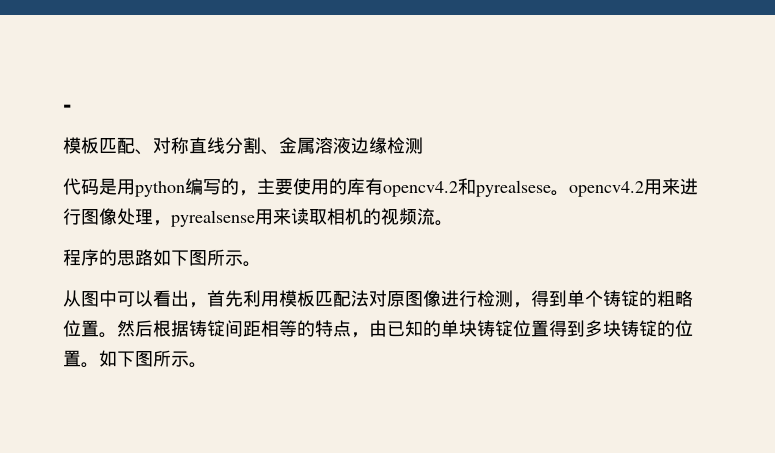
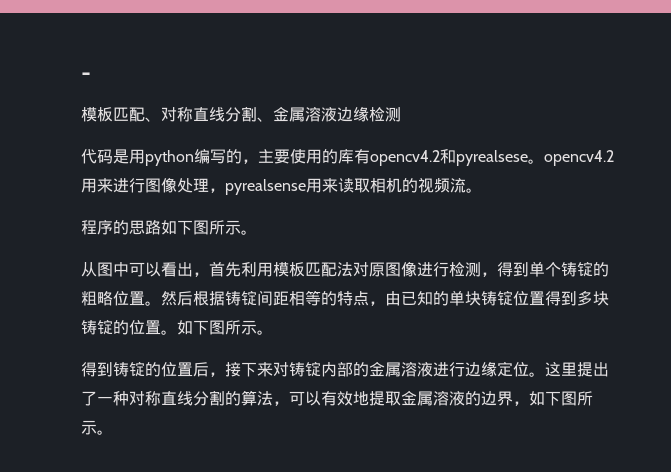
+ 得到铸锭的位置后，接下来对铸锭内部的金属溶液进行边缘定位。这里提出了一种对称直线分割的算法，可以有效地提取金属溶液的边界，如下图所示。

